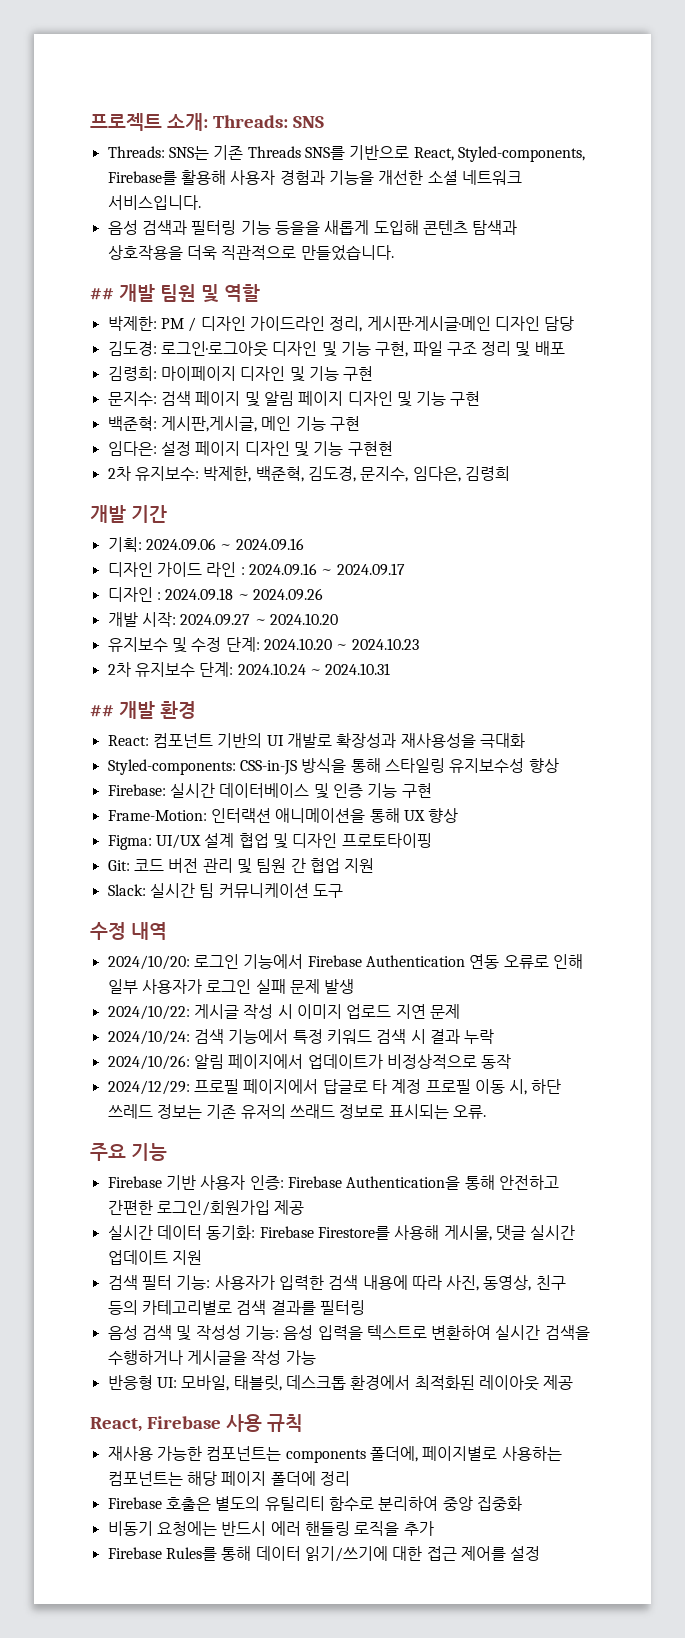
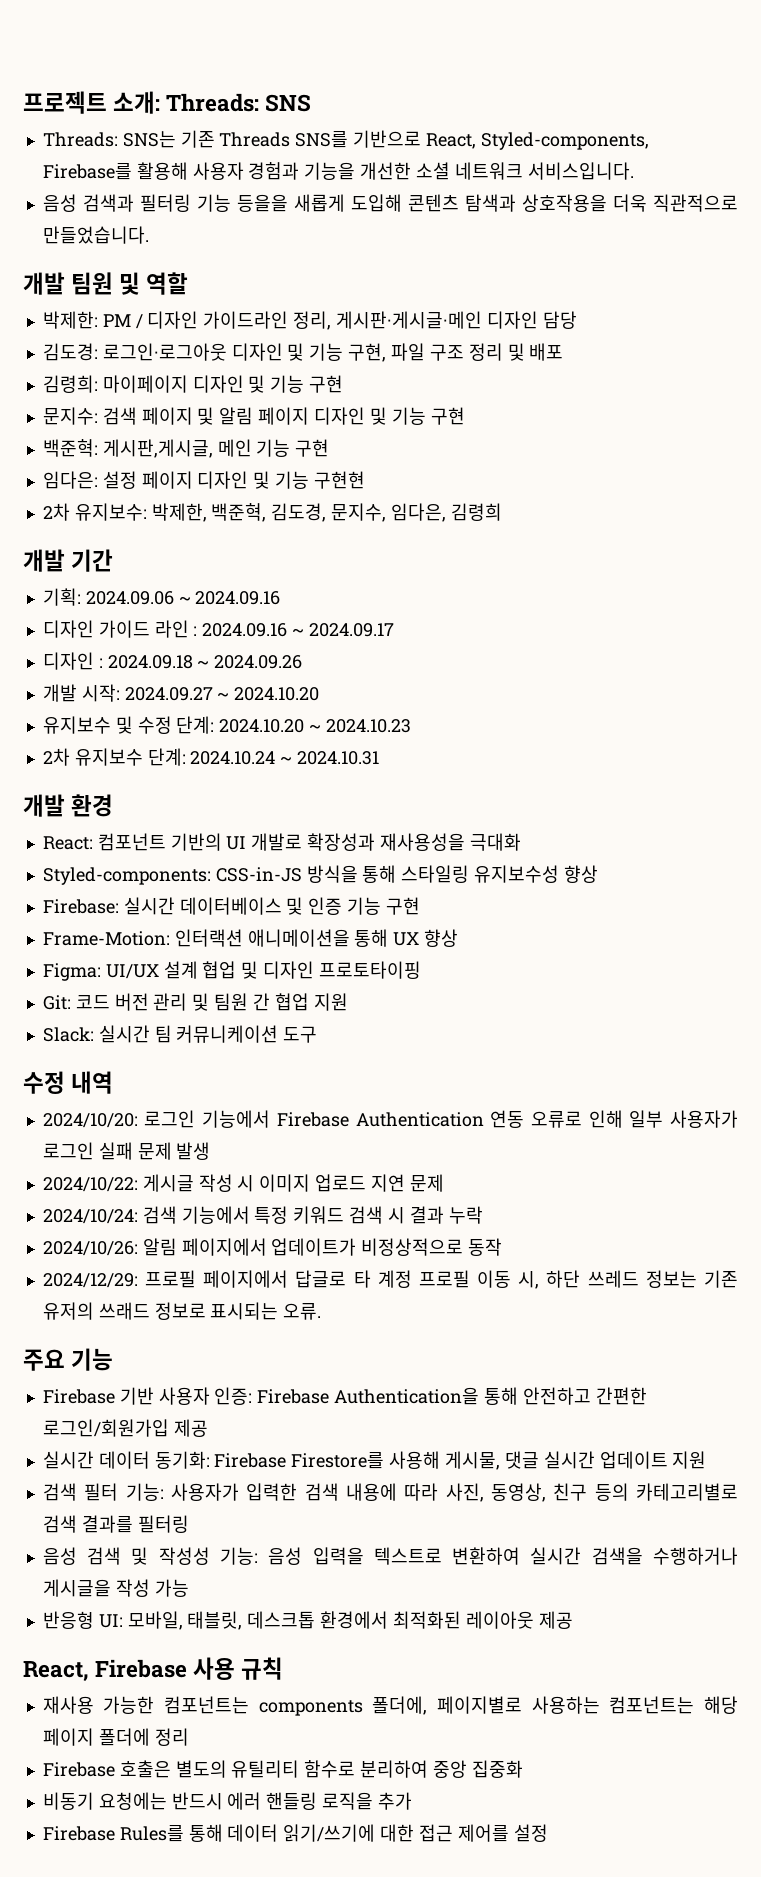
- ## 개발 팀원 및 역할
+ 개발 팀원 및 역할
- ## 개발 환경
+ 개발 환경

